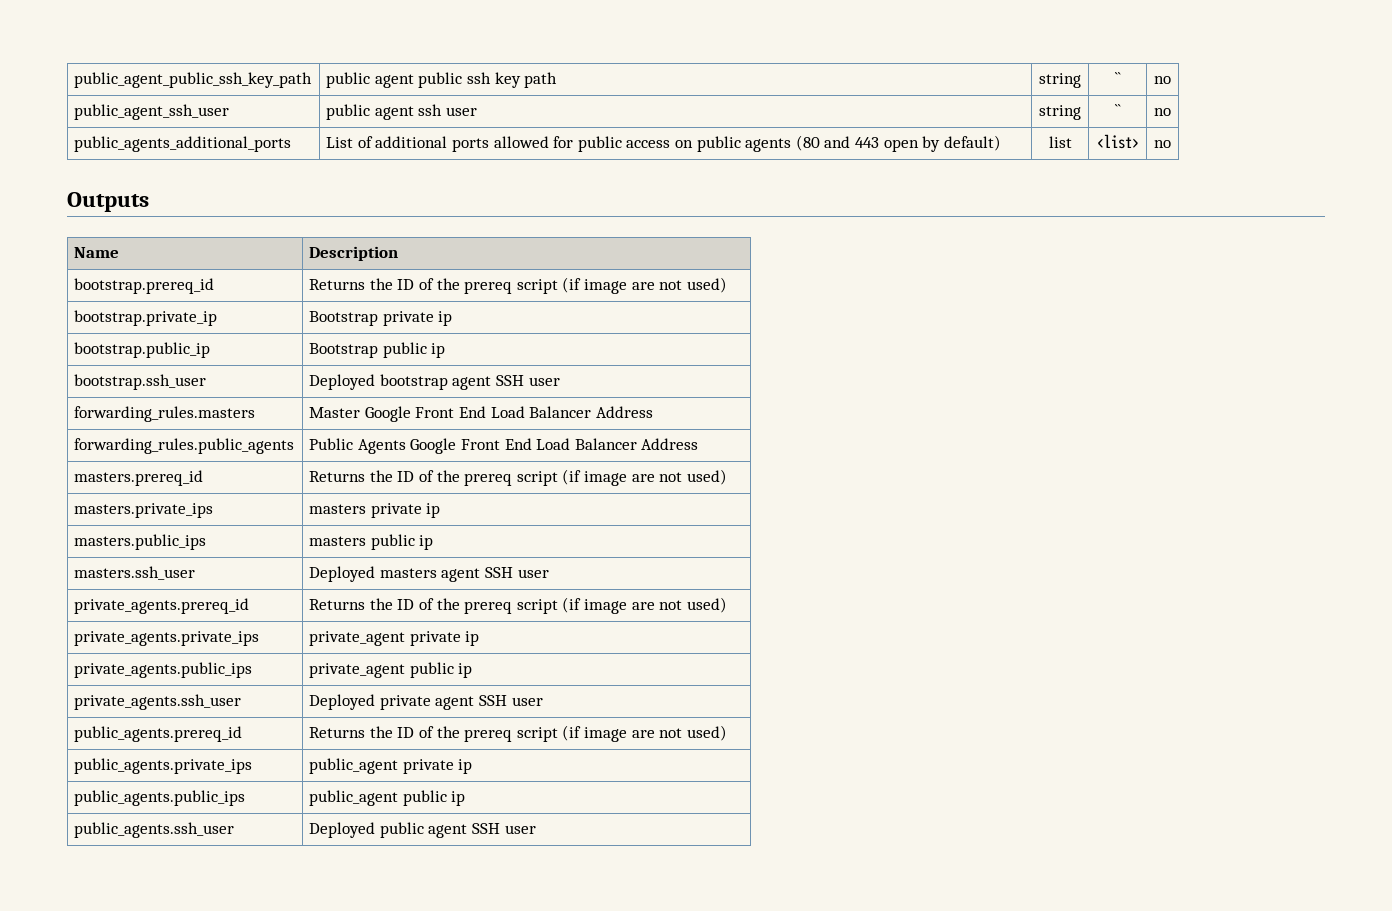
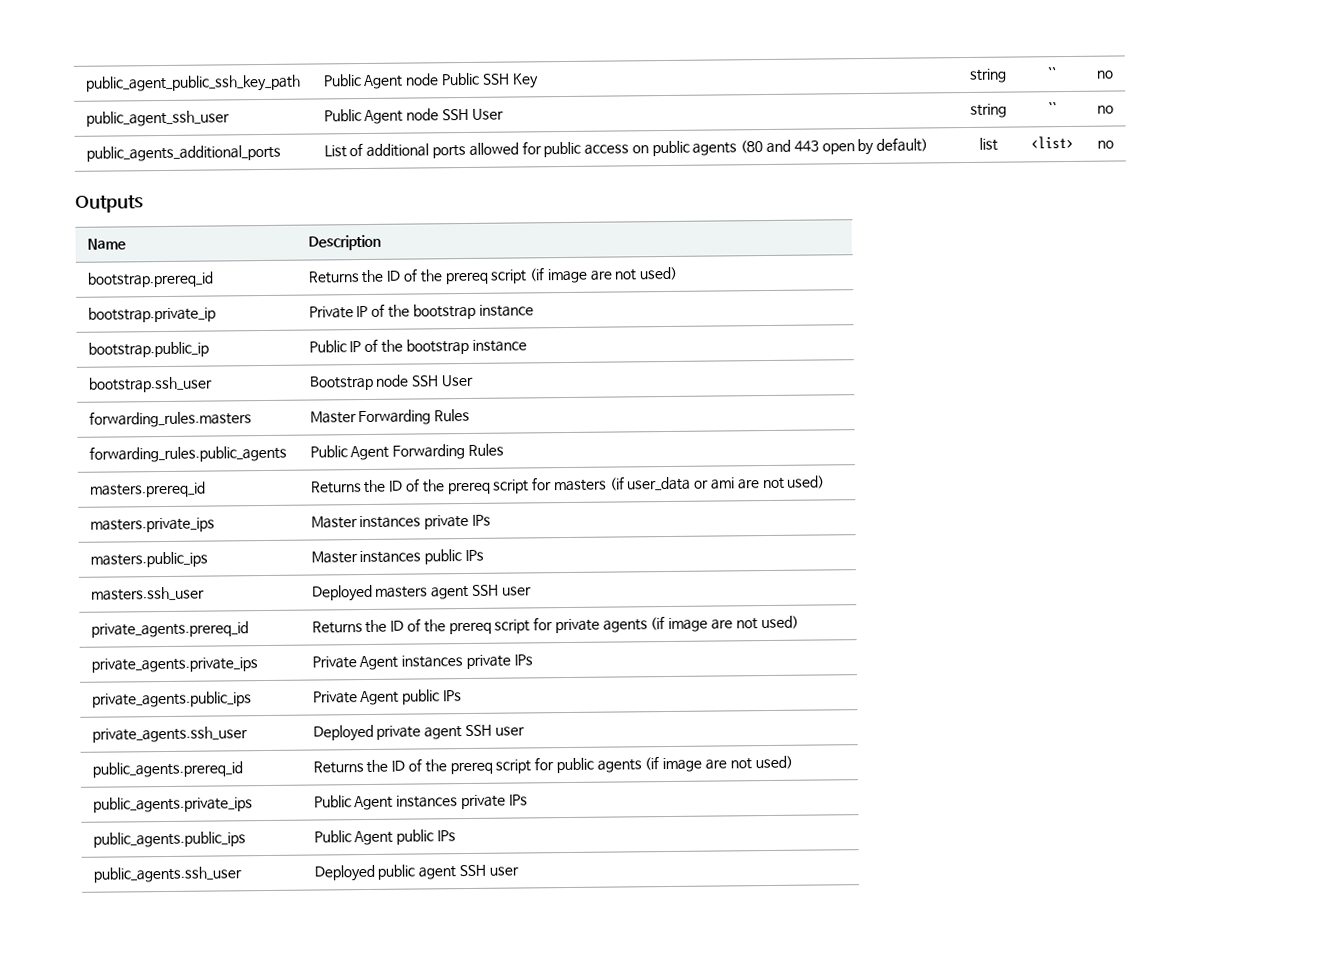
- public_agent_public_ssh_key_path | public agent public ssh key path | string | `` | no
+ public_agent_public_ssh_key_path | Public Agent node Public SSH Key | string | `` | no
- public_agent_ssh_user | public agent ssh user | string | `` | no
+ public_agent_ssh_user | Public Agent node SSH User | string | `` | no
- bootstrap.private_ip | Bootstrap private ip
- bootstrap.public_ip | Bootstrap public ip
- bootstrap.ssh_user | Deployed bootstrap agent SSH user
- forwarding_rules.masters | Master Google Front End Load Balancer Address
- forwarding_rules.public_agents | Public Agents Google Front End Load Balancer Address
+ bootstrap.private_ip | Private IP of the bootstrap instance
+ bootstrap.public_ip | Public IP of the bootstrap instance
+ bootstrap.ssh_user | Bootstrap node SSH User
+ forwarding_rules.masters | Master Forwarding Rules
+ forwarding_rules.public_agents | Public Agent Forwarding Rules
- masters.prereq_id | Returns the ID of the prereq script (if image are not used)
- masters.private_ips | masters private ip
- masters.public_ips | masters public ip
+ masters.prereq_id | Returns the ID of the prereq script for masters (if user_data or ami are not used)
+ masters.private_ips | Master instances private IPs
+ masters.public_ips | Master instances public IPs
- private_agents.prereq_id | Returns the ID of the prereq script (if image are not used)
+ private_agents.prereq_id | Returns the ID of the prereq script for private agents (if image are not used)
- private_agents.private_ips | private_agent private ip
- private_agents.public_ips | private_agent public ip
+ private_agents.private_ips | Private Agent instances private IPs
+ private_agents.public_ips | Private Agent public IPs
- public_agents.prereq_id | Returns the ID of the prereq script (if image are not used)
+ public_agents.prereq_id | Returns the ID of the prereq script for public agents (if image are not used)
- public_agents.private_ips | public_agent private ip
- public_agents.public_ips | public_agent public ip
+ public_agents.private_ips | Public Agent instances private IPs
+ public_agents.public_ips | Public Agent public IPs

